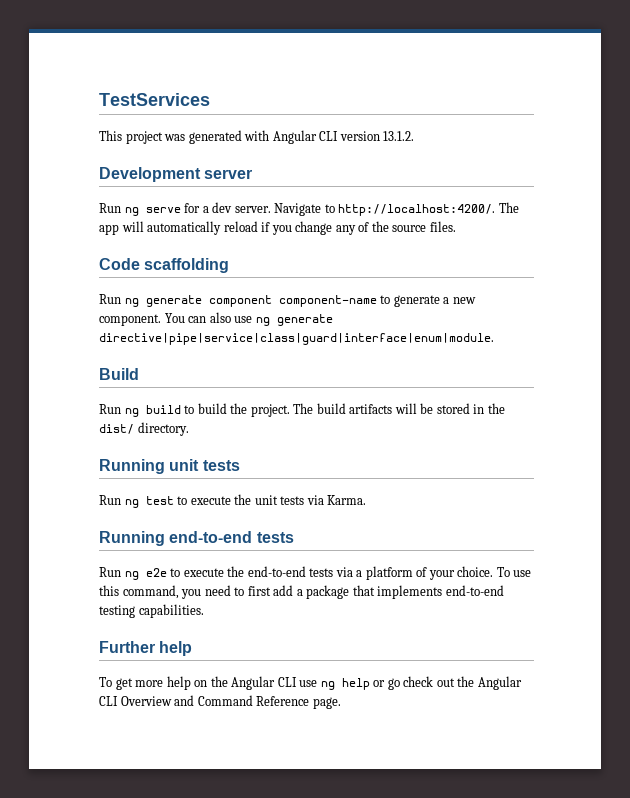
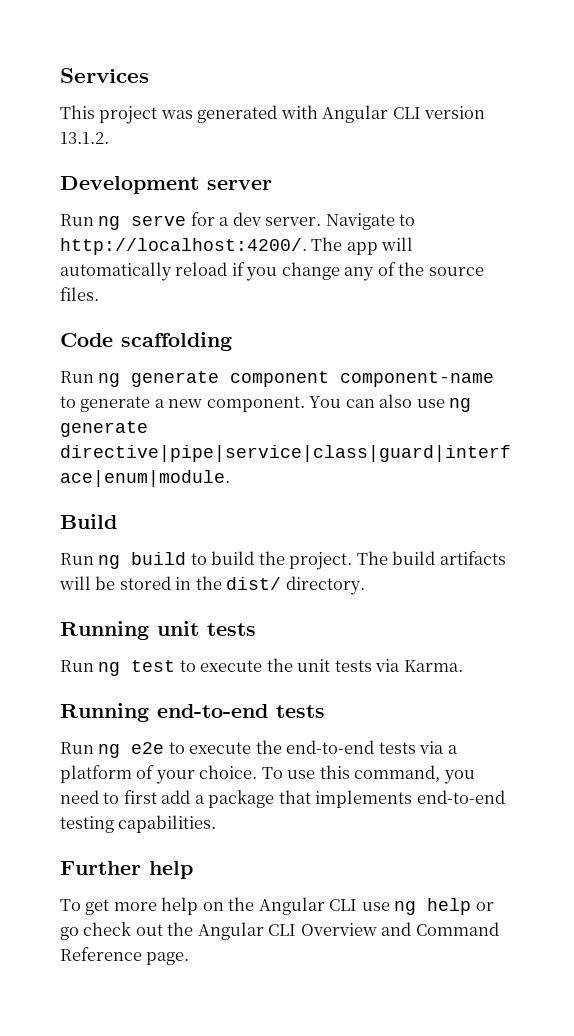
- TestServices
+ Services

